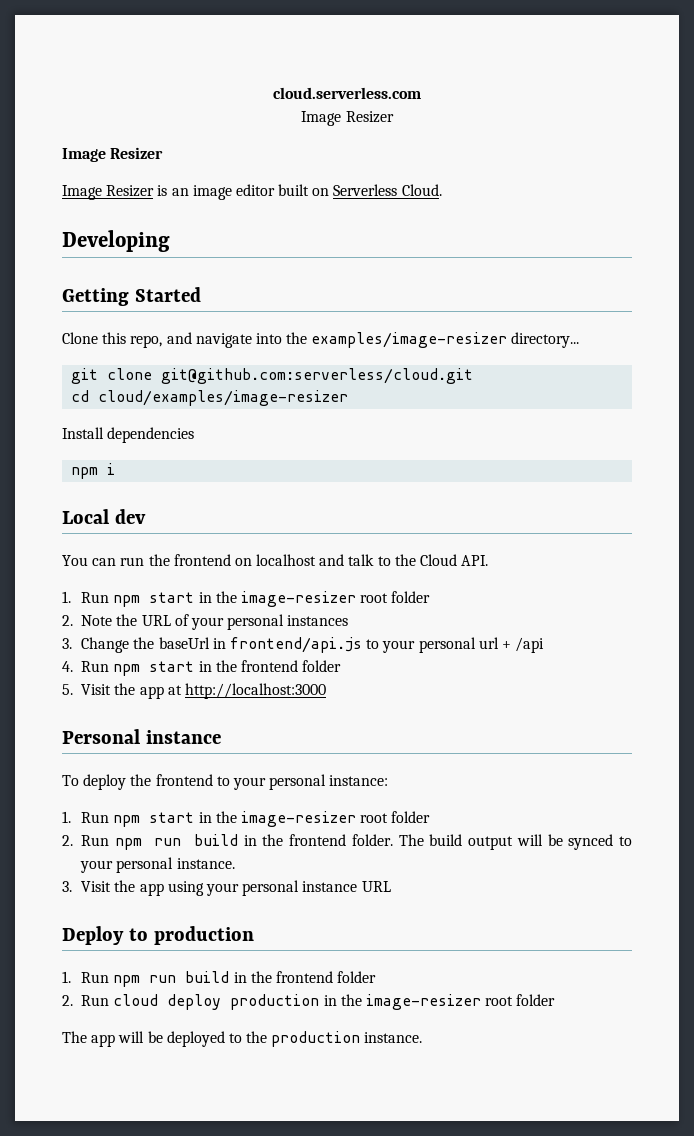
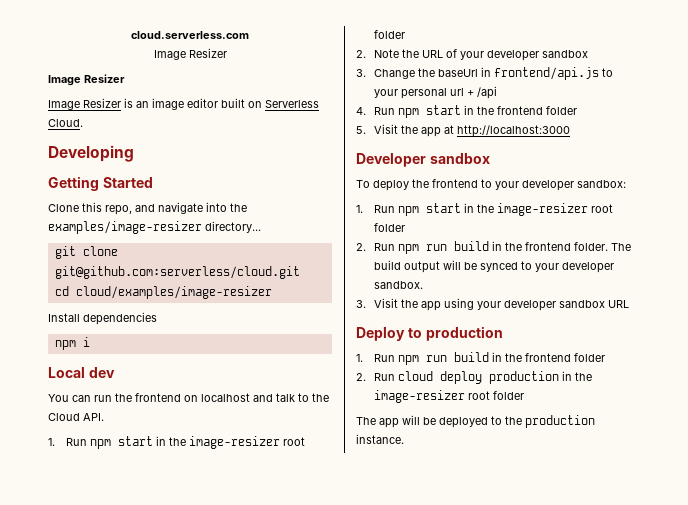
- 2. Note the URL of your personal instances
+ 2. Note the URL of your developer sandbox
- Personal instance
+ Developer sandbox
- To deploy the frontend to your personal instance:
+ To deploy the frontend to your developer sandbox:
- The build output will be synced to your personal instance.
+ The build output will be synced to your developer sandbox.
- 3. Visit the app using your personal instance URL
+ 3. Visit the app using your developer sandbox URL

